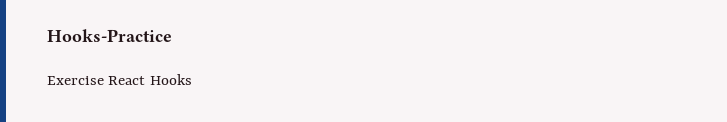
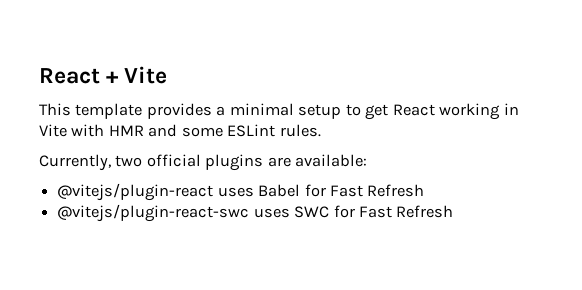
- Hooks-Practice
- Exercise React Hooks
+ React + Vite
+ This template provides a minimal setup to get React working in Vite with HMR and some ESLint rules.
+ Currently, two official plugins are available:
+ @vitejs/plugin-react uses Babel for Fast Refresh
+ @vitejs/plugin-react-swc uses SWC for Fast Refresh

